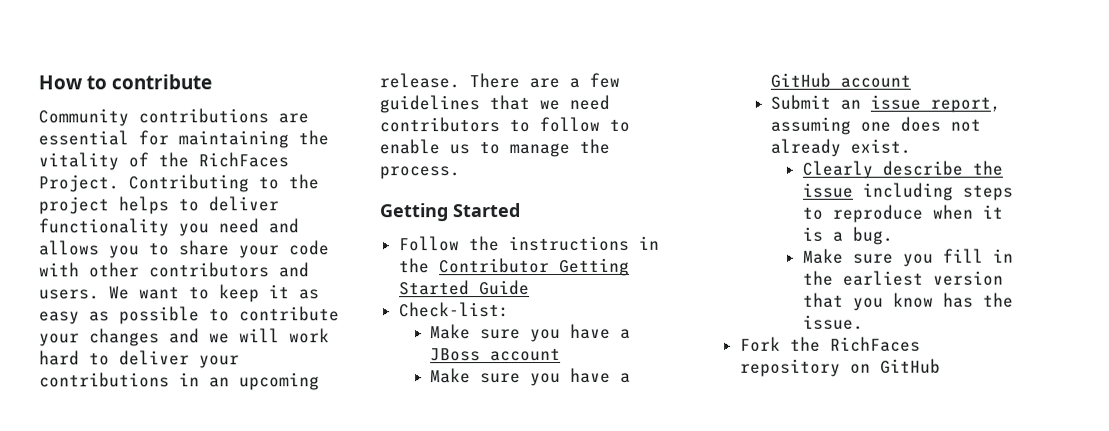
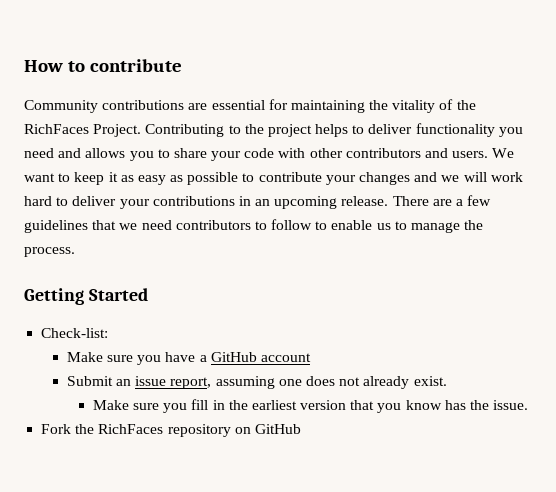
- Follow the instructions in the Contributor Getting Started Guide
  Check-list:
- Make sure you have a JBoss account
- Clearly describe the issue including steps to reproduce when it is a bug.

